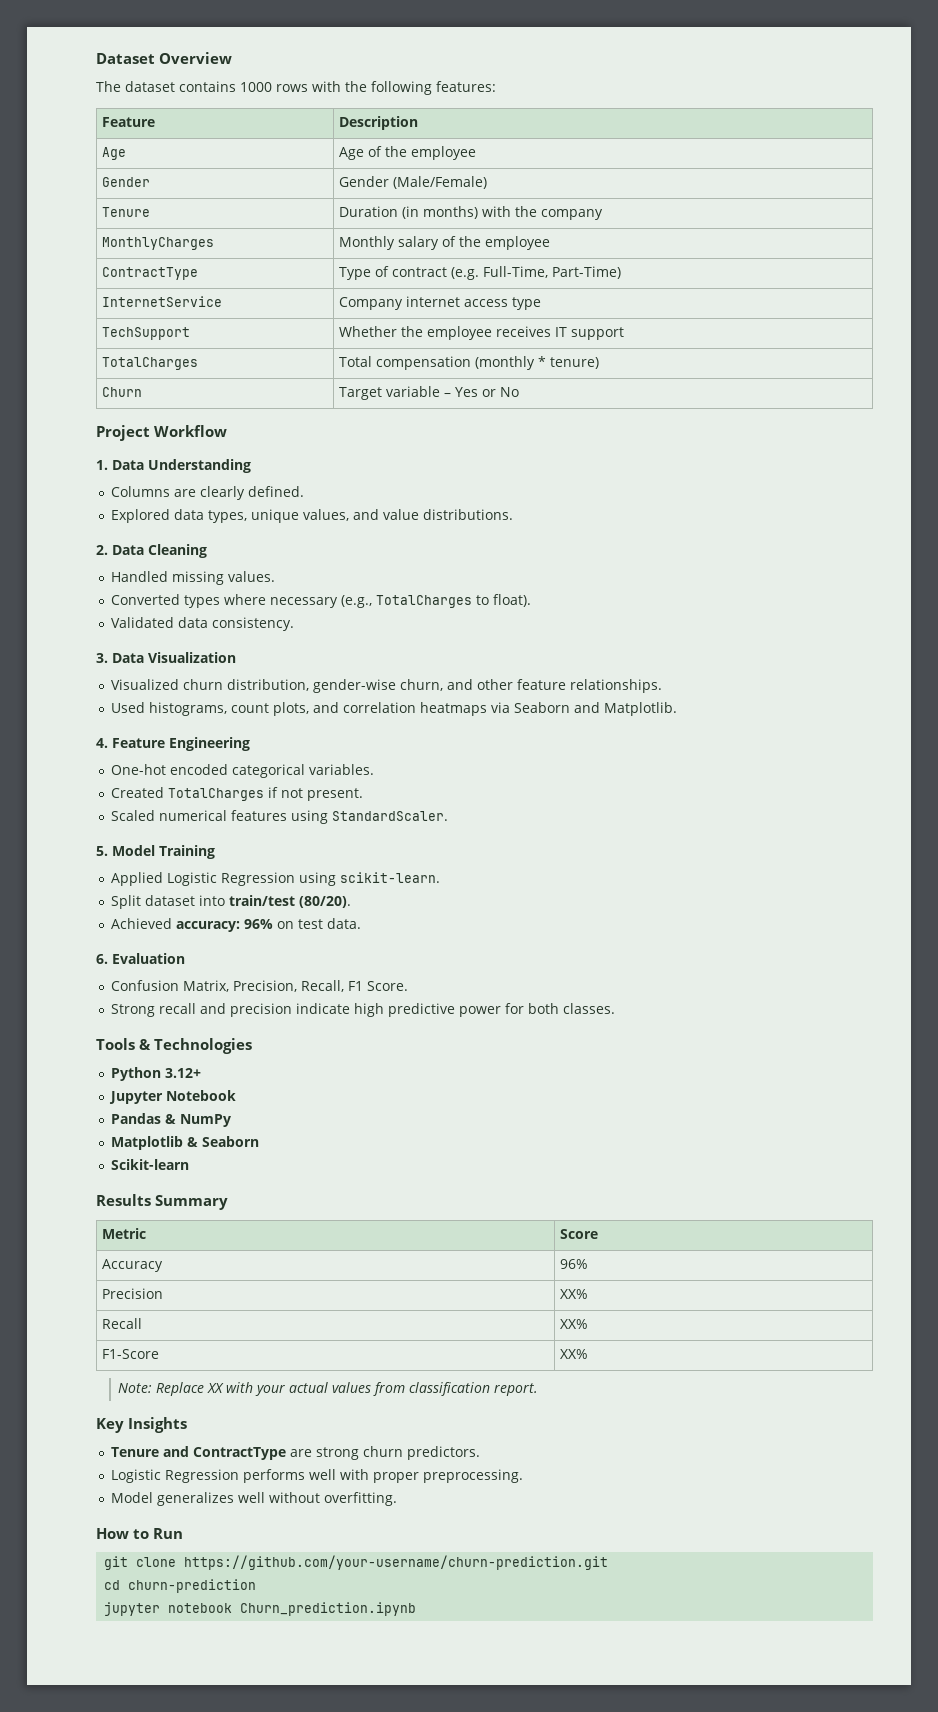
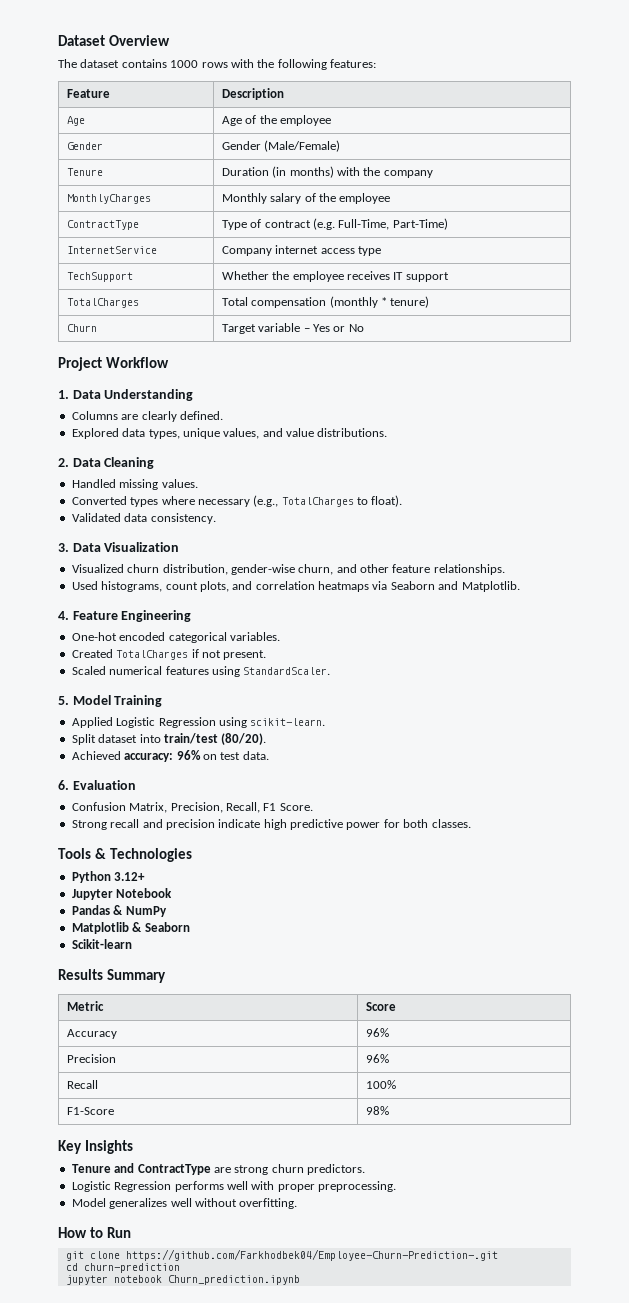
- Precision | XX%
+ Precision | 96%
- Recall | XX%
+ Recall | 100%
- F1-Score | XX%
- Note: Replace XX with your actual values from classification report.
+ F1-Score | 98%
- git clone https://github.com/your-username/churn-prediction.git
+ git clone https://github.com/Farkhodbek04/Employee-Churn-Prediction-.git

